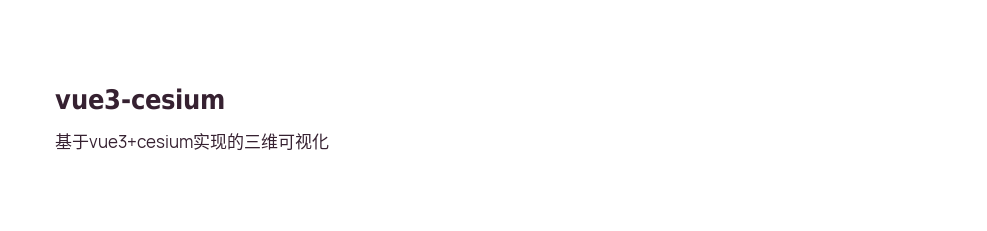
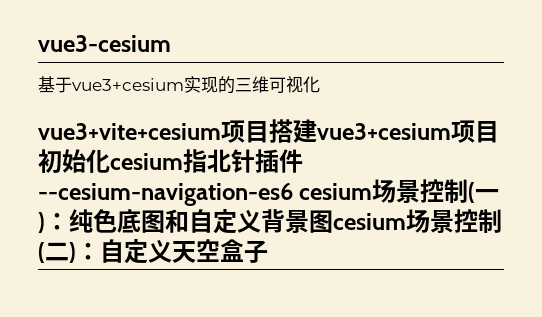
+ vue3+vite+cesium项目搭建vue3+cesium项目初始化cesium指北针插件--cesium-navigation-es6 cesium场景控制(一)：纯色底图和自定义背景图cesium场景控制(二)：自定义天空盒子

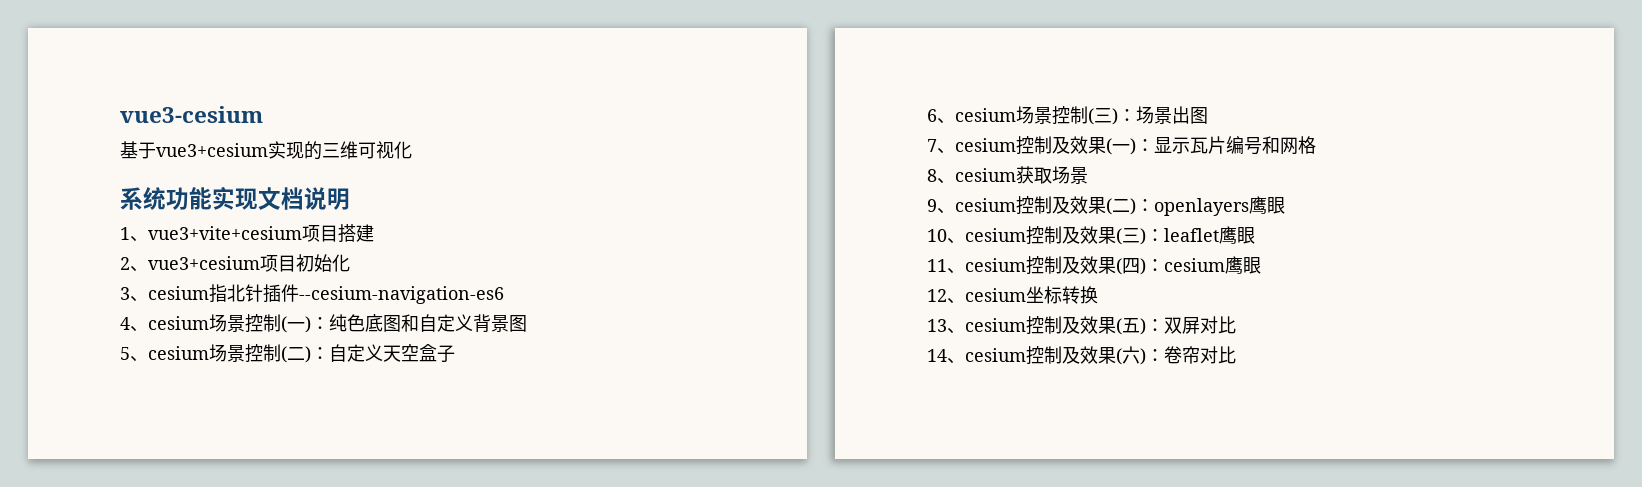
- vue3+vite+cesium项目搭建vue3+cesium项目初始化cesium指北针插件--cesium-navigation-es6 cesium场景控制(一)：纯色底图和自定义背景图cesium场景控制(二)：自定义天空盒子
+ 系统功能实现文档说明
+ 1、vue3+vite+cesium项目搭建
+ 2、vue3+cesium项目初始化
+ 3、cesium指北针插件--cesium-navigation-es6
+ 4、cesium场景控制(一)：纯色底图和自定义背景图
+ 5、cesium场景控制(二)：自定义天空盒子
+ 6、cesium场景控制(三)：场景出图
+ 7、cesium控制及效果(一)：显示瓦片编号和网格
+ 8、cesium获取场景
+ 9、cesium控制及效果(二)：openlayers鹰眼
+ 10、cesium控制及效果(三)：leaflet鹰眼
+ 11、cesium控制及效果(四)：cesium鹰眼
+ 12、cesium坐标转换
+ 13、cesium控制及效果(五)：双屏对比
+ 14、cesium控制及效果(六)：卷帘对比

